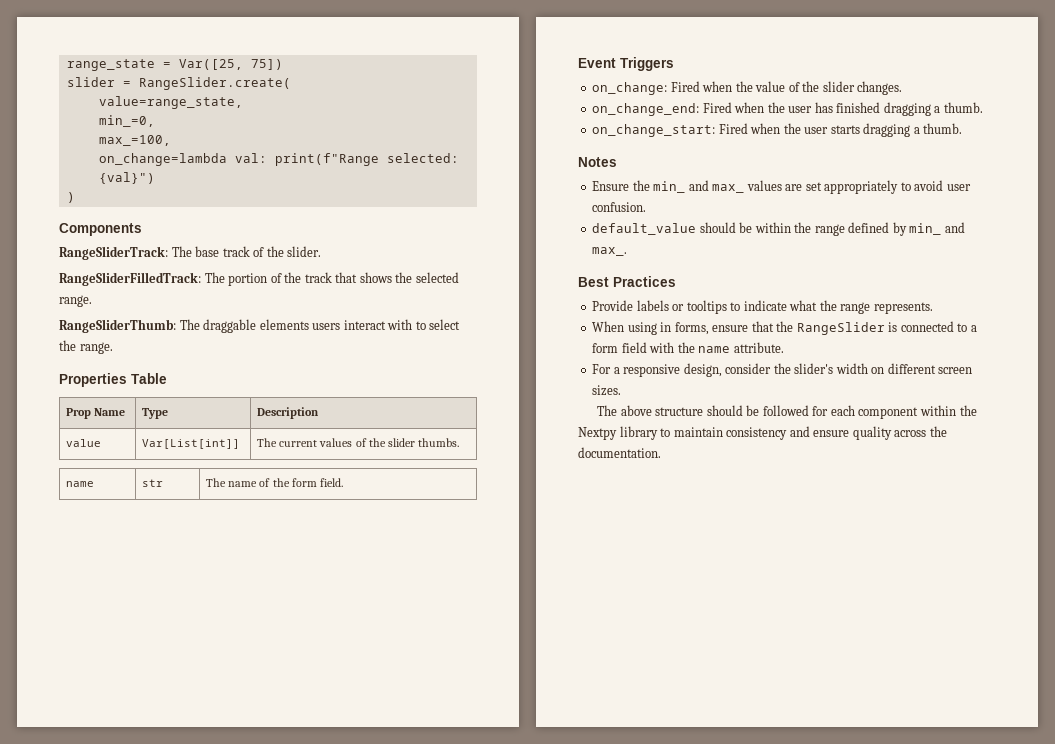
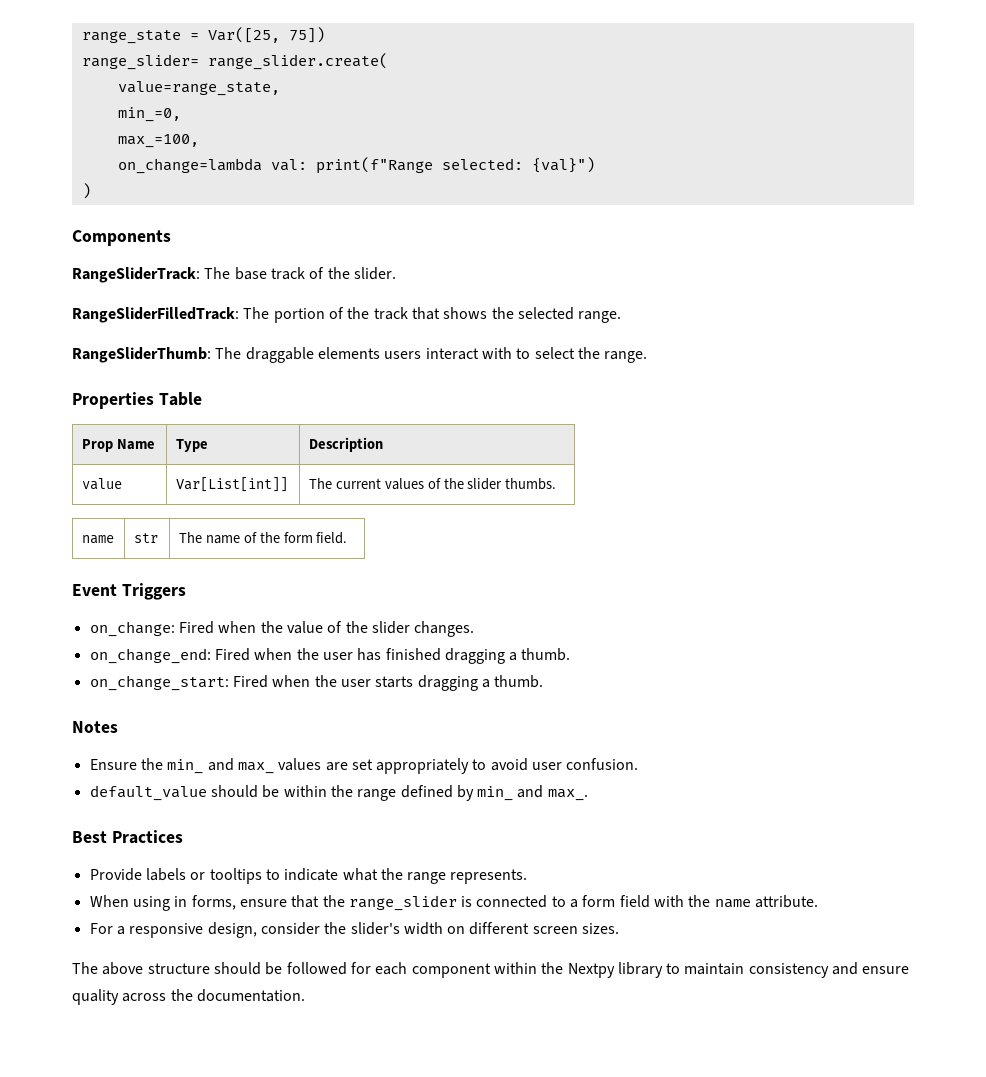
- slider = RangeSlider.create(
+ range_slider= range_slider.create(
- When using in forms, ensure that the RangeSlider is connected to a form field with the name attribute.
+ When using in forms, ensure that the range_slider is connected to a form field with the name attribute.

